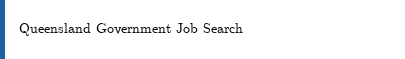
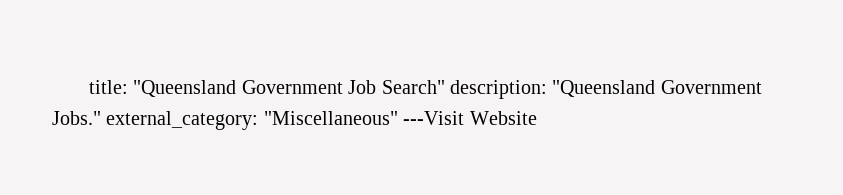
- Queensland Government Job Search
+ title: "Queensland Government Job Search" description: "Queensland Government Jobs." external_category: "Miscellaneous" ---Visit Website

